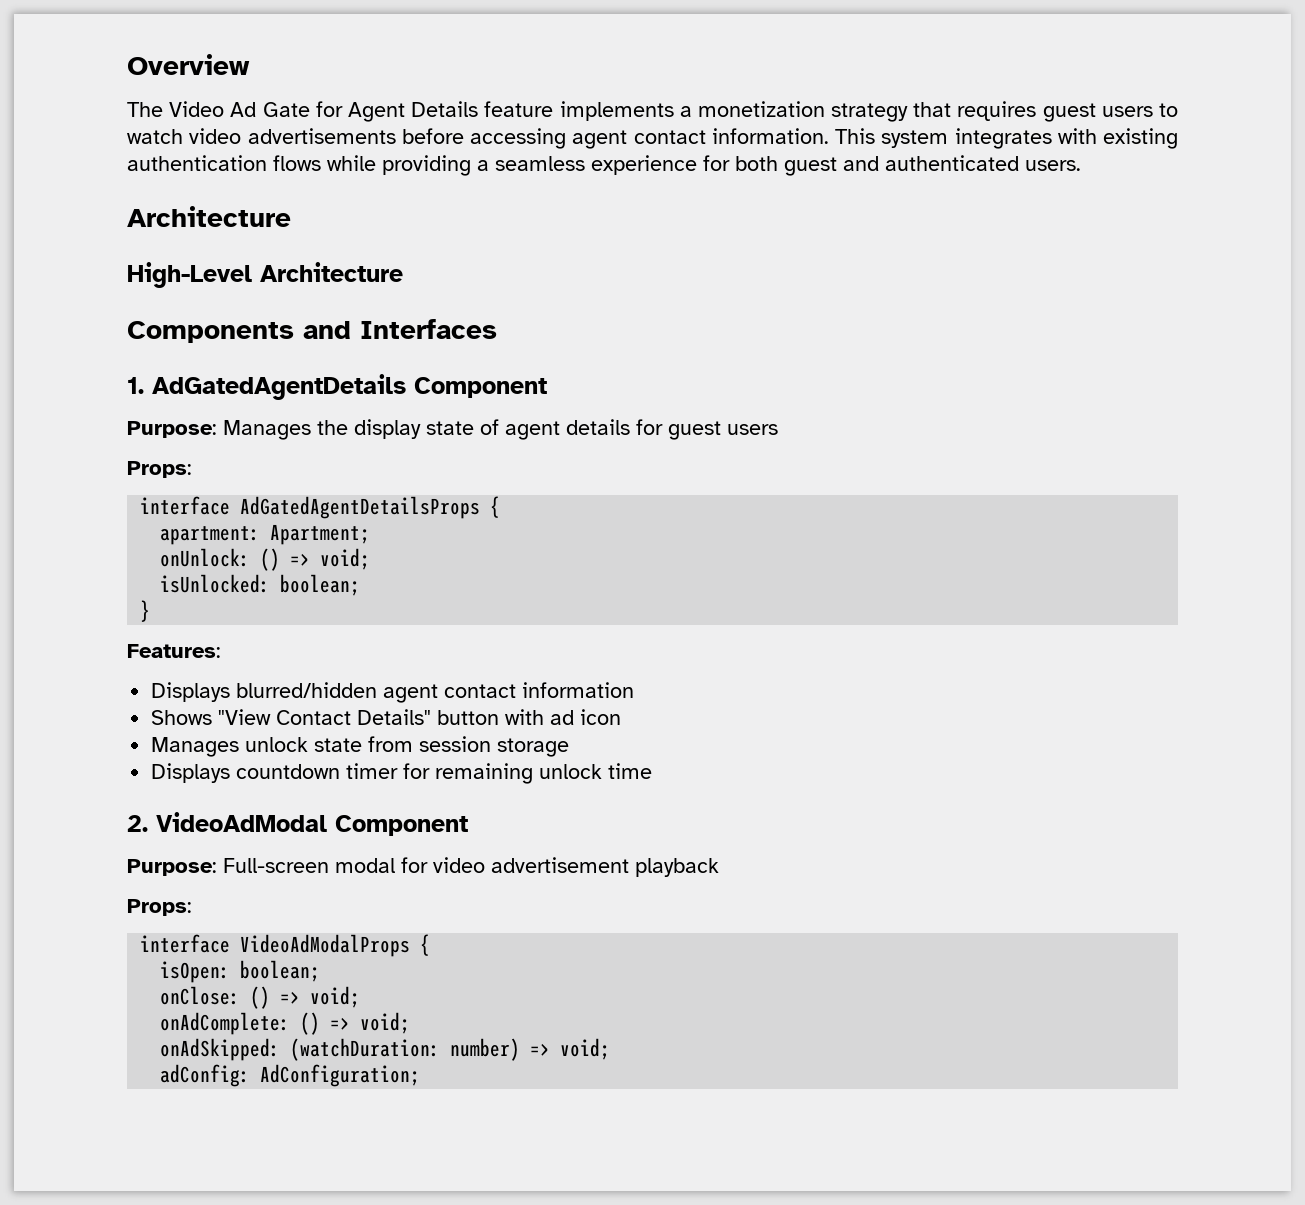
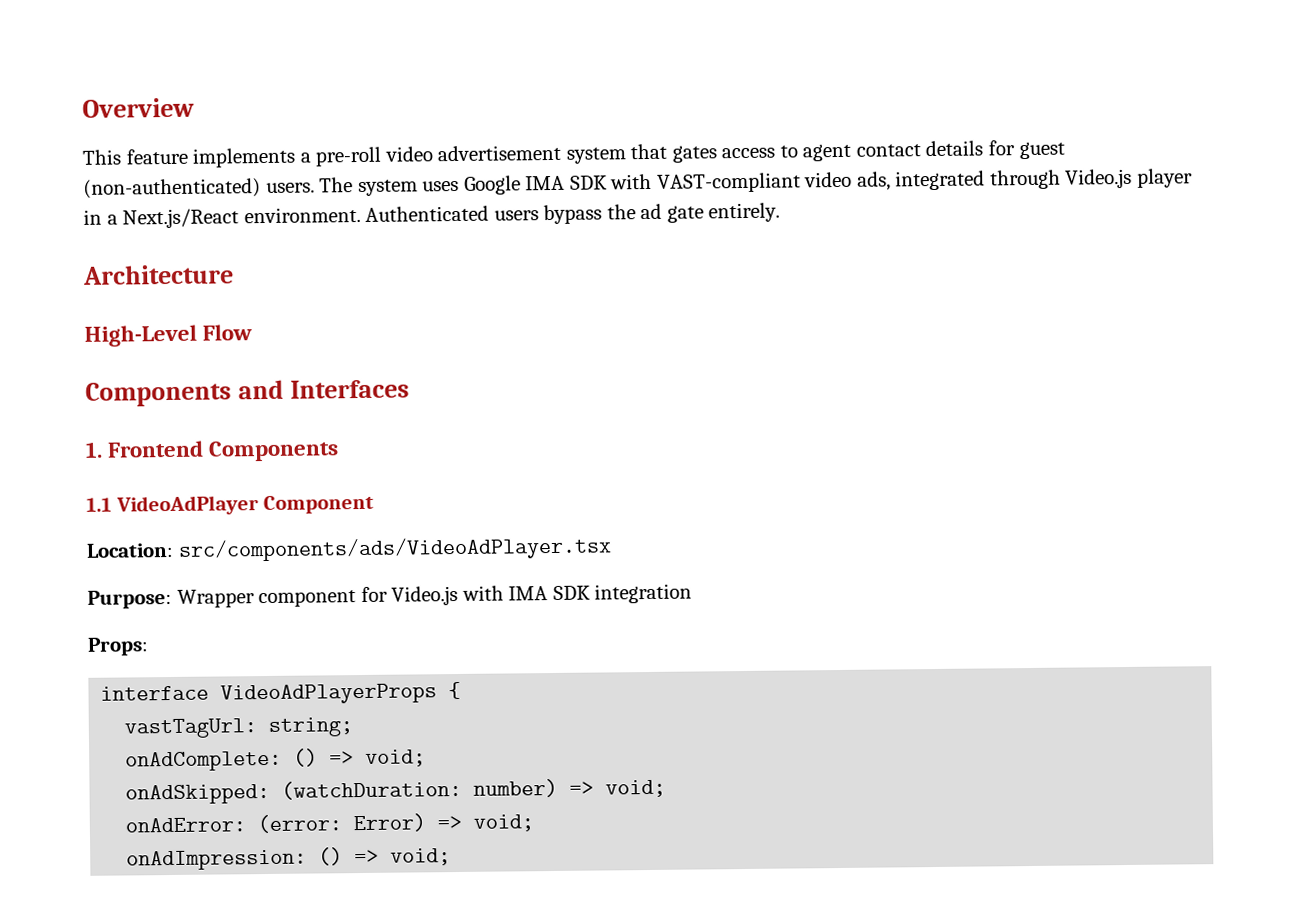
- The Video Ad Gate for Agent Details feature implements a monetization strategy that requires guest users to watch video advertisements before accessing agent contact information. This system integrates with existing authentication flows while providing a seamless experience for both guest and authenticated users.
+ This feature implements a pre-roll video advertisement system that gates access to agent contact details for guest (non-authenticated) users. The system uses Google IMA SDK with VAST-compliant video ads, integrated through Video.js player in a Next.js/React environment. Authenticated users bypass the ad gate entirely.
- High-Level Architecture
+ High-Level Flow
- 1. AdGatedAgentDetails Component
- Purpose: Manages the display state of agent details for guest users
+ 1. Frontend Components
+ 1.1 VideoAdPlayer Component
+ Location: src/components/ads/VideoAdPlayer.tsx
+ Purpose: Wrapper component for Video.js with IMA SDK integration
  Props:
- interface AdGatedAgentDetailsProps {
- apartment: Apartment;
- onUnlock: () => void;
- isUnlocked: boolean;
- }
- Features:
- Displays blurred/hidden agent contact information
- Shows "View Contact Details" button with ad icon
- Manages unlock state from session storage
- Displays countdown timer for remaining unlock time
- 2. VideoAdModal Component
- Purpose: Full-screen modal for video advertisement playback
- Props:
- interface VideoAdModalProps {
- isOpen: boolean;
- onClose: () => void;
+ interface VideoAdPlayerProps {
+ vastTagUrl: string;
- adConfig: AdConfiguration;
+ onAdError: (error: Error) => void;
+ onAdImpression: () => void;

